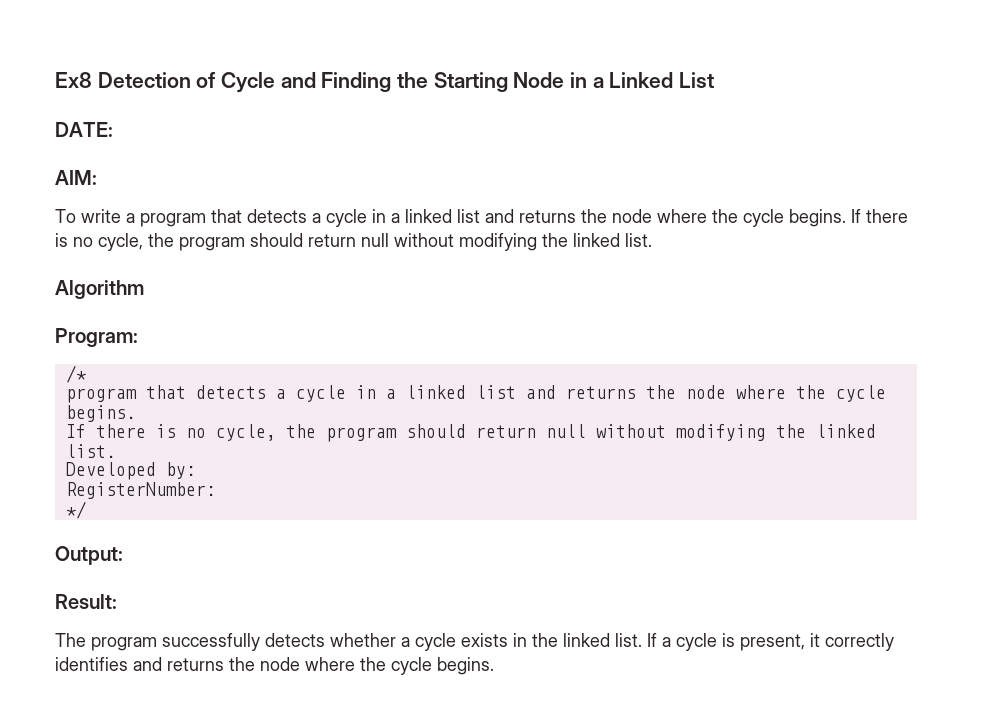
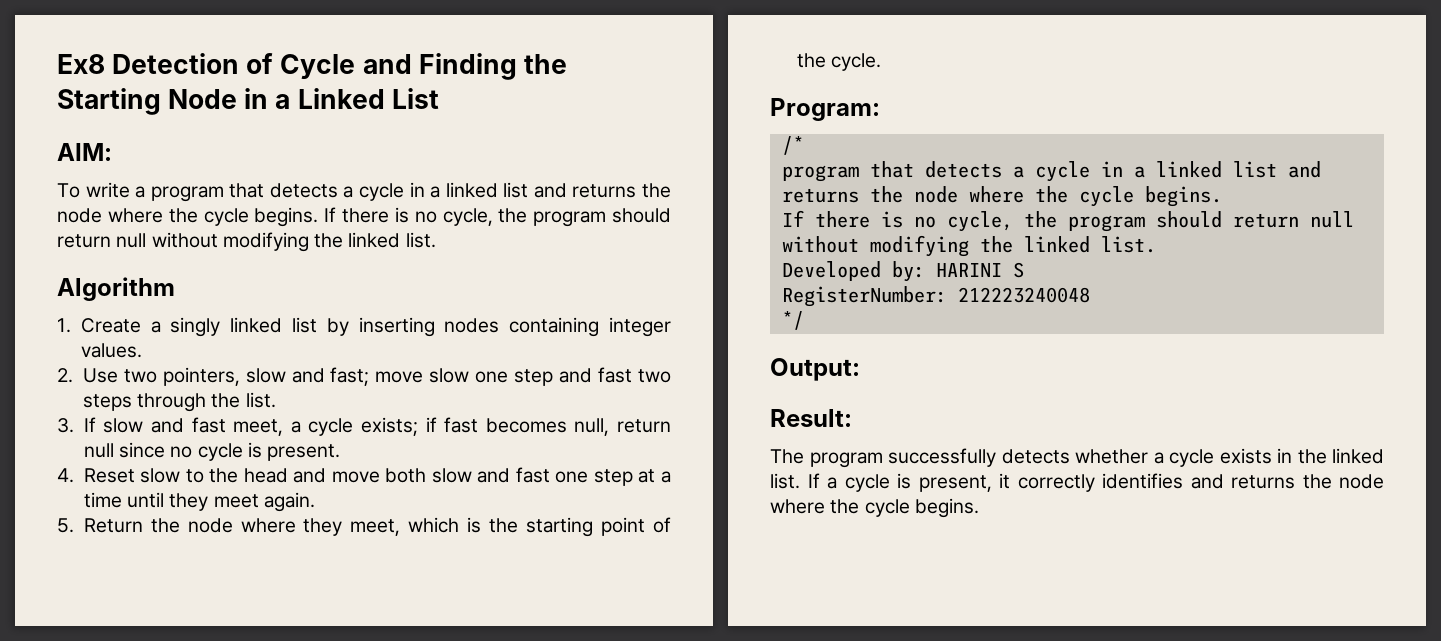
- DATE:
+ 1. Create a singly linked list by inserting nodes containing integer values.
+ 2. Use two pointers, slow and fast; move slow one step and fast two steps through the list.
+ 3. If slow and fast meet, a cycle exists; if fast becomes null, return null since no cycle is present.
+ 4. Reset slow to the head and move both slow and fast one step at a time until they meet again.
+ 5. Return the node where they meet, which is the starting point of the cycle.
- Developed by:
+ Developed by: HARINI S
- RegisterNumber:
+ RegisterNumber: 212223240048

